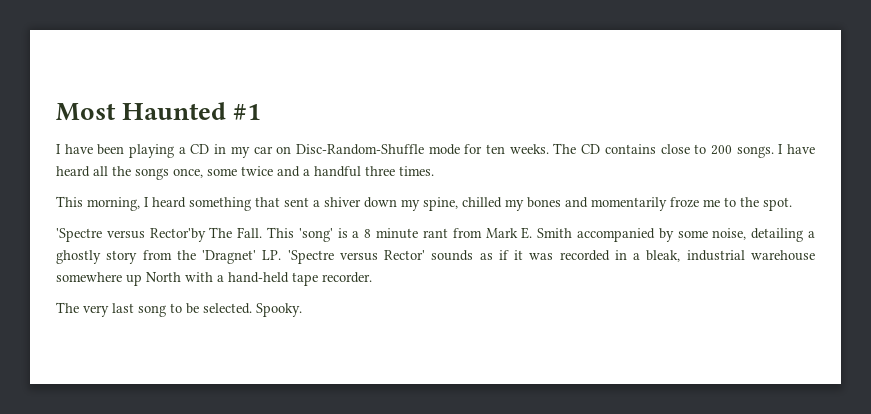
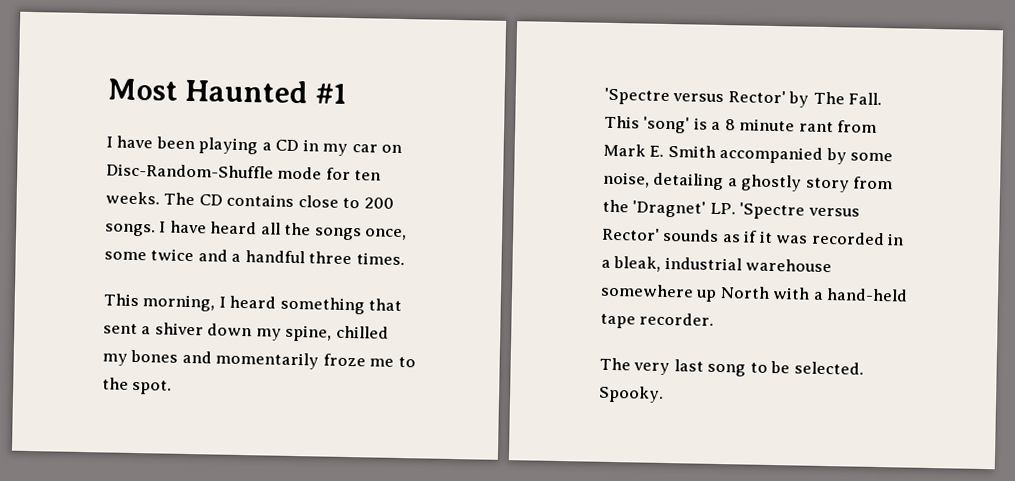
- 'Spectre versus Rector'by The Fall.
+ 'Spectre versus Rector' by The Fall.

